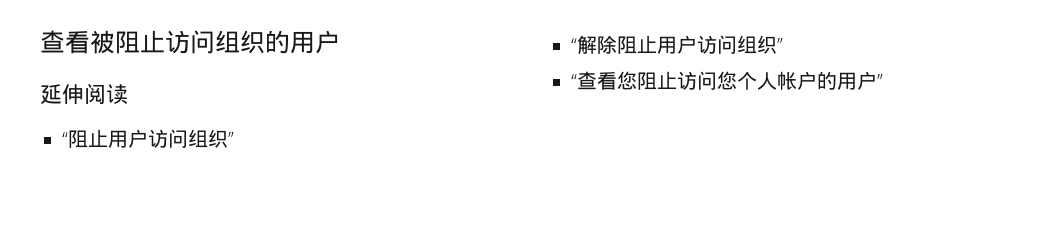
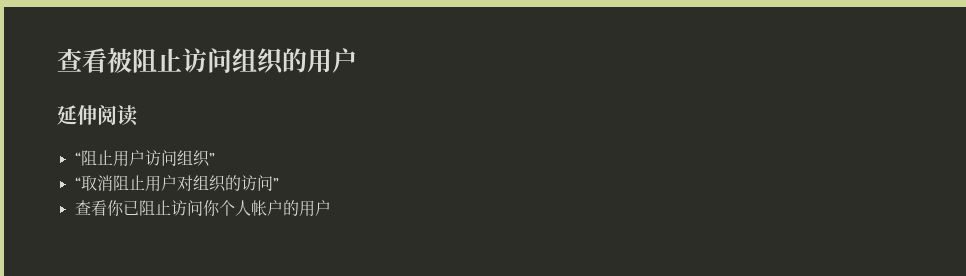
- “解除阻止用户访问组织”
- “查看您阻止访问您个人帐户的用户”
+ “取消阻止用户对组织的访问”
+ 查看你已阻止访问你个人帐户的用户

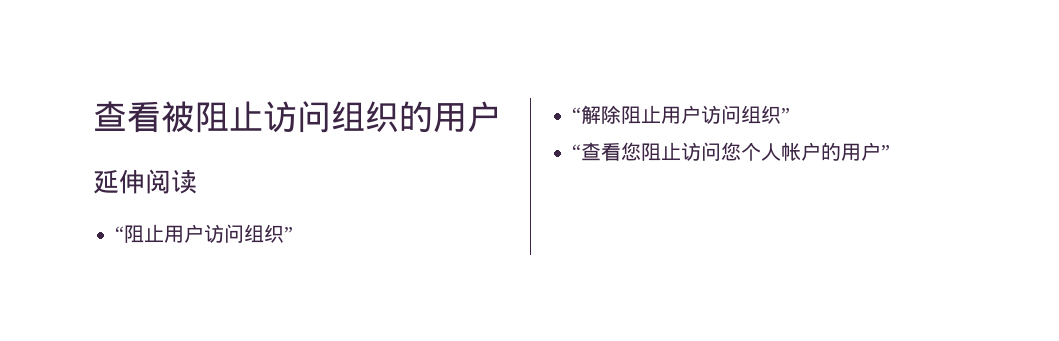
- “取消阻止用户对组织的访问”
- 查看你已阻止访问你个人帐户的用户
+ “解除阻止用户访问组织”
+ “查看您阻止访问您个人帐户的用户”

